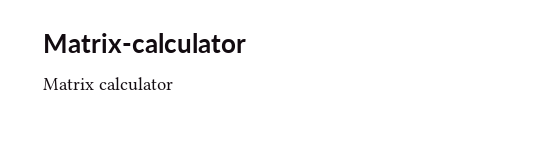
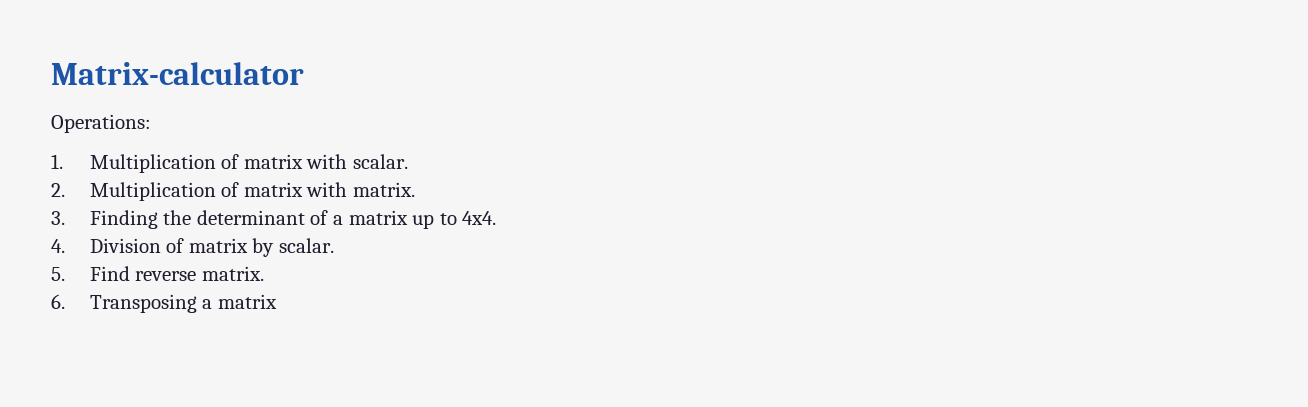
- Matrix calculator
+ Operations:
+ 1. Multiplication of matrix with scalar.
+ 2. Multiplication of matrix with matrix.
+ 3. Finding the determinant of a matrix up to 4x4.
+ 4. Division of matrix by scalar.
+ 5. Find reverse matrix.
+ 6. Transposing a matrix

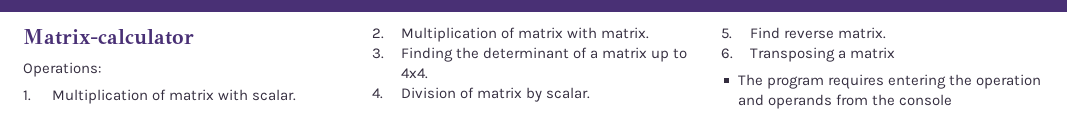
+ The program requires entering the operation and operands from the console

